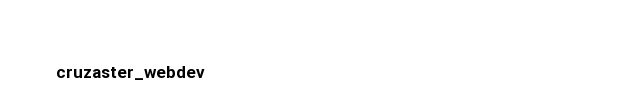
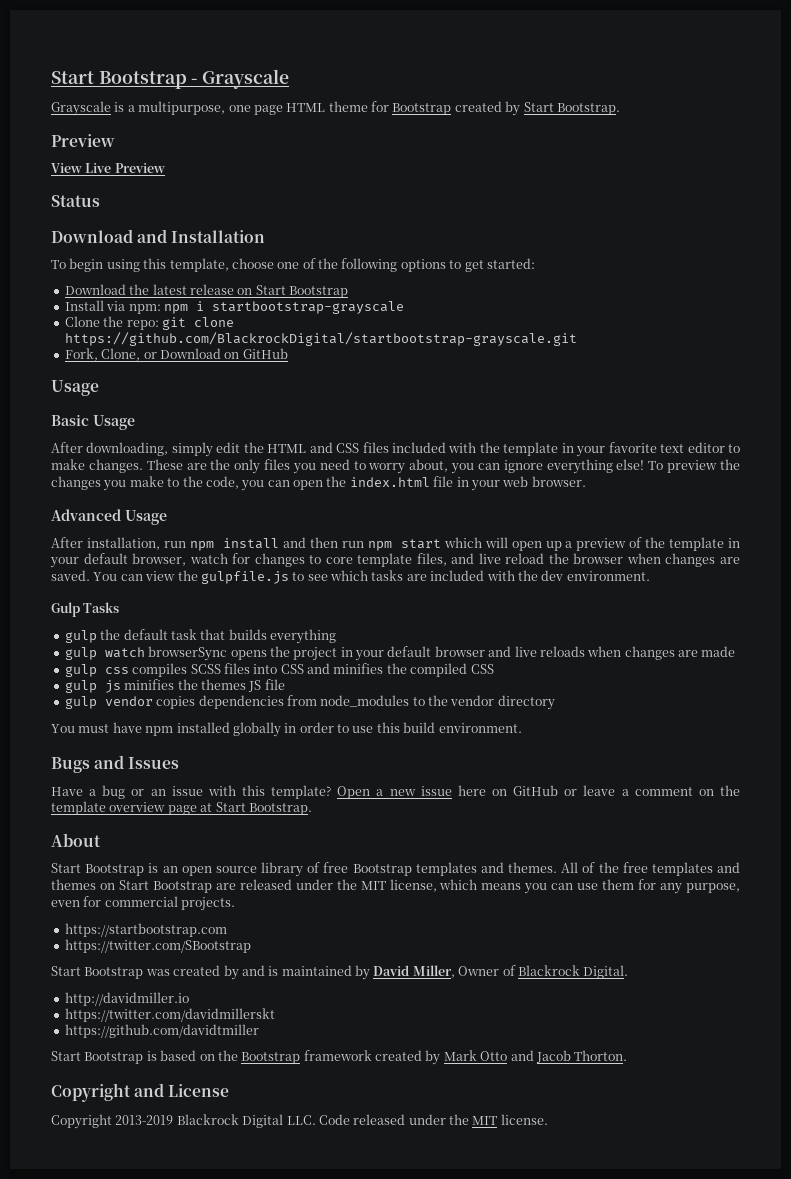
- cruzaster_webdev
+ Start Bootstrap - Grayscale
+ Grayscale is a multipurpose, one page HTML theme for Bootstrap created by Start Bootstrap.
+ Preview
+ View Live Preview
+ Status
+ Download and Installation
+ To begin using this template, choose one of the following options to get started:
+ Download the latest release on Start Bootstrap
+ Install via npm: npm i startbootstrap-grayscale
+ Clone the repo: git clone https://github.com/BlackrockDigital/startbootstrap-grayscale.git
+ Fork, Clone, or Download on GitHub
+ Usage
+ Basic Usage
+ After downloading, simply edit the HTML and CSS files included with the template in your favorite text editor to make changes. These are the only files you need to worry about, you can ignore everything else! To preview the changes you make to the code, you can open the index.html file in your web browser.
+ Advanced Usage
+ After installation, run npm install and then run npm start which will open up a preview of the template in your default browser, watch for changes to core template files, and live reload the browser when changes are saved. You can view the gulpfile.js to see which tasks are included with the dev environment.
+ Gulp Tasks
+ gulp the default task that builds everything
+ gulp watch browserSync opens the project in your default browser and live reloads when changes are made
+ gulp css compiles SCSS files into CSS and minifies the compiled CSS
+ gulp js minifies the themes JS file
+ gulp vendor copies dependencies from node_modules to the vendor directory
+ You must have npm installed globally in order to use this build environment.
+ Bugs and Issues
+ Have a bug or an issue with this template? Open a new issue here on GitHub or leave a comment on the template overview page at Start Bootstrap.
+ About
+ Start Bootstrap is an open source library of free Bootstrap templates and themes. All of the free templates and themes on Start Bootstrap are released under the MIT license, which means you can use them for any purpose, even for commercial projects.
+ https://startbootstrap.com
+ https://twitter.com/SBootstrap
+ Start Bootstrap was created by and is maintained by David Miller, Owner of Blackrock Digital.
+ http://davidmiller.io
+ https://twitter.com/davidmillerskt
+ https://github.com/davidtmiller
+ Start Bootstrap is based on the Bootstrap framework created by Mark Otto and Jacob Thorton.
+ Copyright and License
+ Copyright 2013-2019 Blackrock Digital LLC. Code released under the MIT license.

